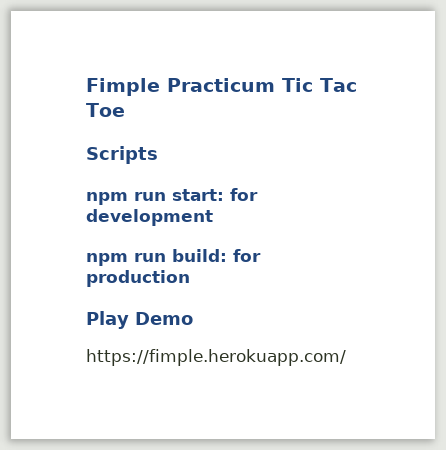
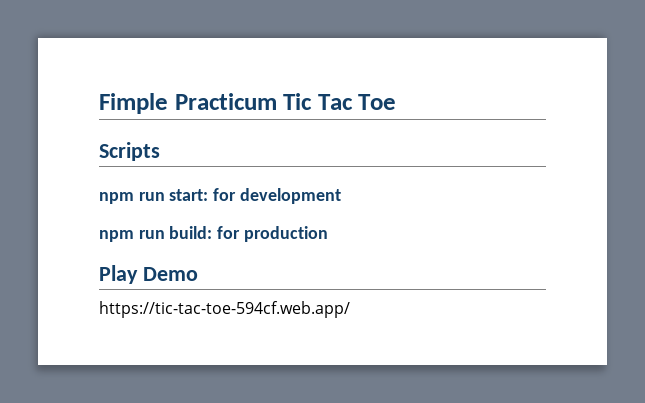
- https://fimple.herokuapp.com/
+ https://tic-tac-toe-594cf.web.app/

